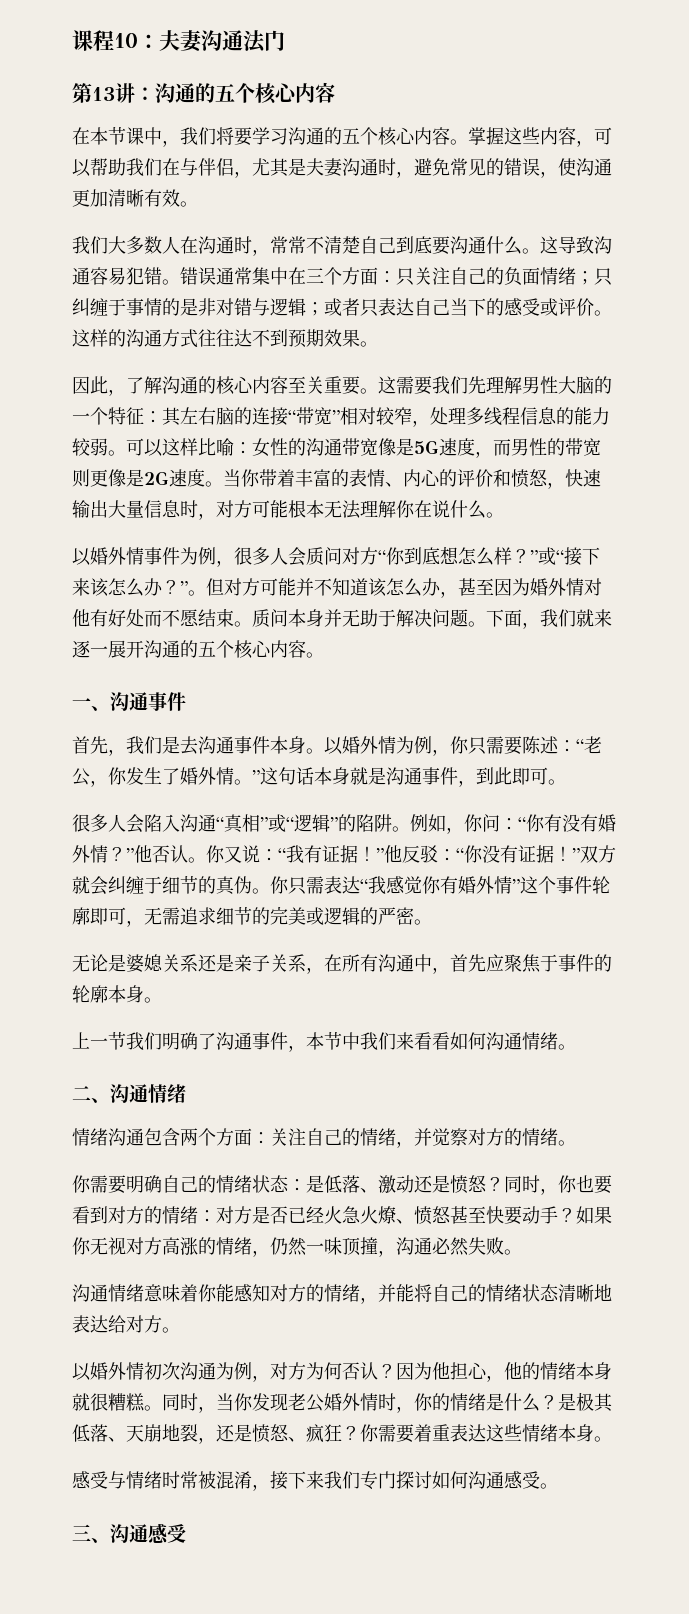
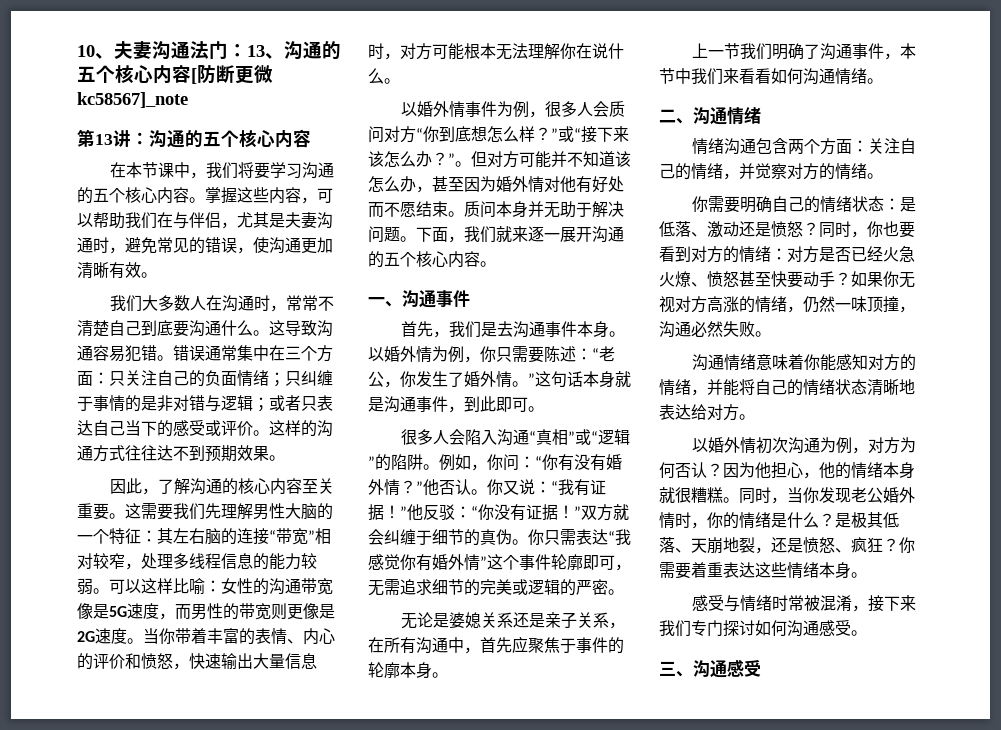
- 课程10：夫妻沟通法门
+ 10、夫妻沟通法门：13、沟通的五个核心内容[防断更微kc58567]_note

